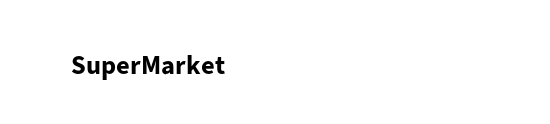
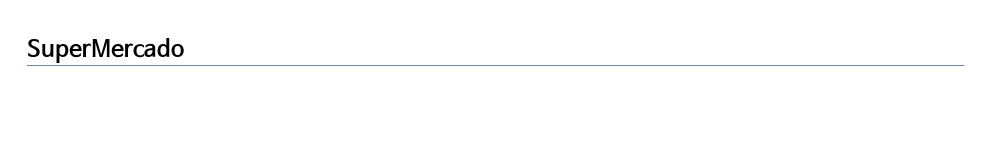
- SuperMarket
+ SuperMercado

